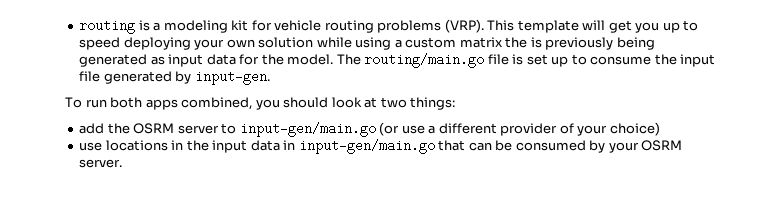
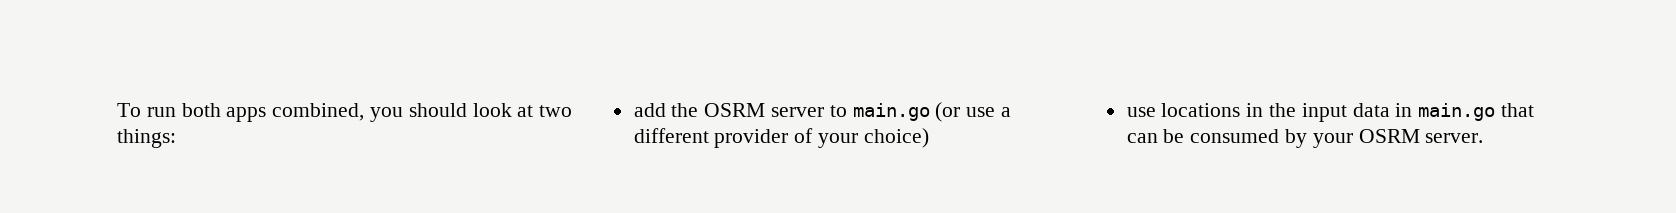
- routing is a modeling kit for vehicle routing problems (VRP). This template will get you up to speed deploying your own solution while using a custom matrix the is previously being generated as input data for the model. The routing/main.go file is set up to consume the input file generated by input-gen.
- add the OSRM server to input-gen/main.go (or use a different provider of your choice)
+ add the OSRM server to main.go (or use a different provider of your choice)
- use locations in the input data in input-gen/main.go that can be consumed by your OSRM server.
+ use locations in the input data in main.go that can be consumed by your OSRM server.

